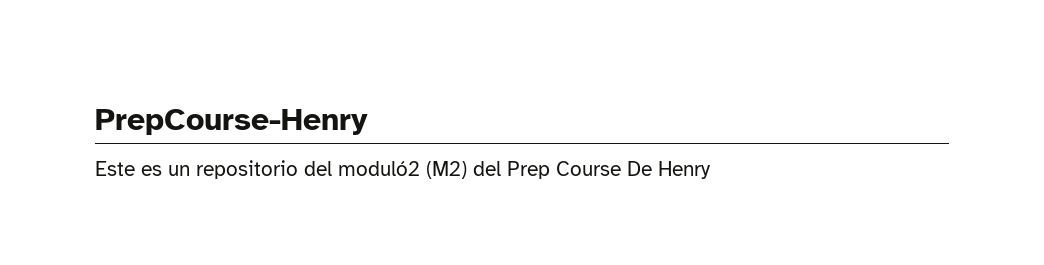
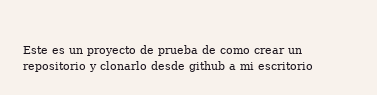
- PrepCourse-Henry
- Este es un repositorio del moduló2 (M2) del Prep Course De Henry
+ Este es un proyecto de prueba de como crear un repositorio y clonarlo desde github a mi escritorio

